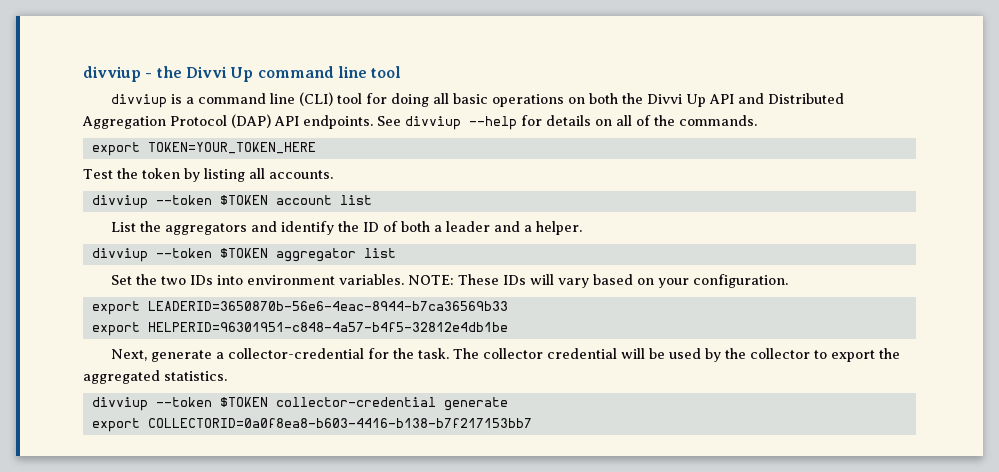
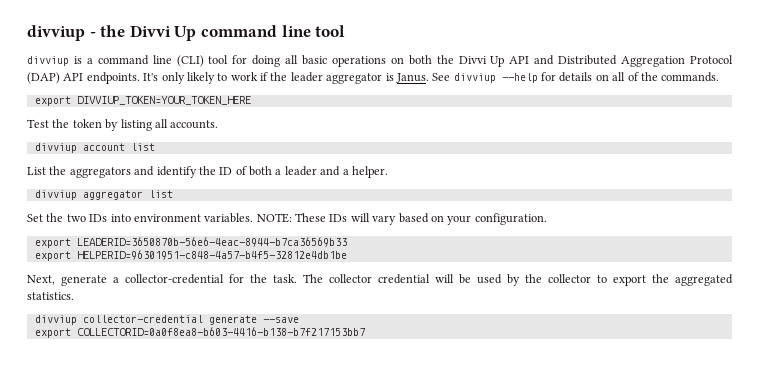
+ It's only likely to work if the leader aggregator is Janus.
- export TOKEN=YOUR_TOKEN_HERE
+ export DIVVIUP_TOKEN=YOUR_TOKEN_HERE
- divviup --token $TOKEN account list
+ divviup account list
- divviup --token $TOKEN aggregator list
+ divviup aggregator list
- divviup --token $TOKEN collector-credential generate
+ divviup collector-credential generate --save

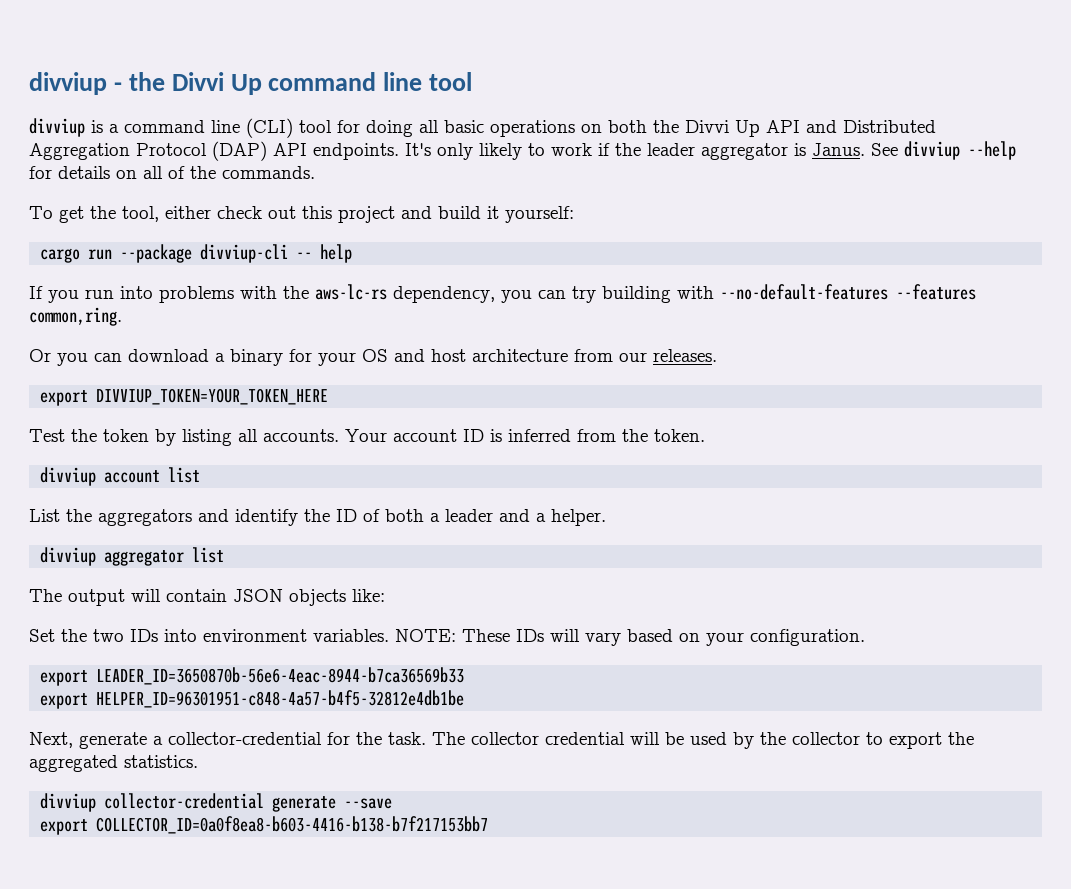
+ To get the tool, either check out this project and build it yourself:
+ cargo run --package divviup-cli -- help
+ If you run into problems with the aws-lc-rs dependency, you can try building with --no-default-features --features common,ring.
+ Or you can download a binary for your OS and host architecture from our releases.
+ Your account ID is inferred from the token.
+ The output will contain JSON objects like:
- export LEADERID=3650870b-56e6-4eac-8944-b7ca36569b33
- export HELPERID=96301951-c848-4a57-b4f5-32812e4db1be
+ export LEADER_ID=3650870b-56e6-4eac-8944-b7ca36569b33
+ export HELPER_ID=96301951-c848-4a57-b4f5-32812e4db1be
- export COLLECTORID=0a0f8ea8-b603-4416-b138-b7f217153bb7
+ export COLLECTOR_ID=0a0f8ea8-b603-4416-b138-b7f217153bb7

